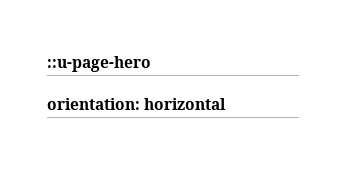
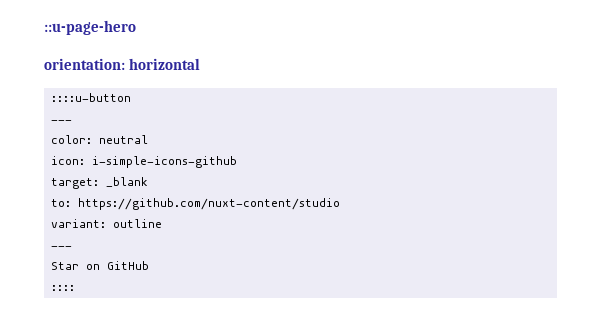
+ ::::u-button
+ ---
+ color: neutral
+ icon: i-simple-icons-github
+ target: _blank
+ to: https://github.com/nuxt-content/studio
+ variant: outline
+ ---
+ Star on GitHub
+ ::::

